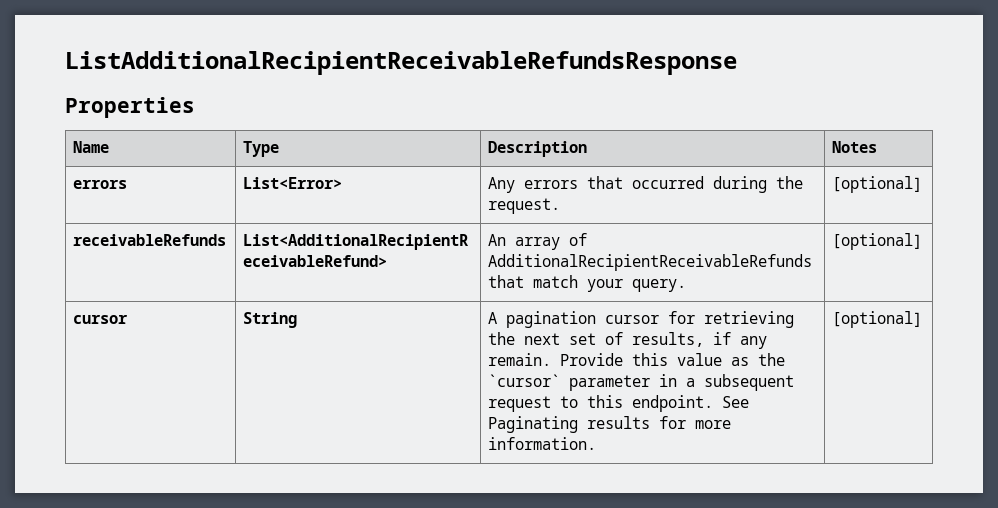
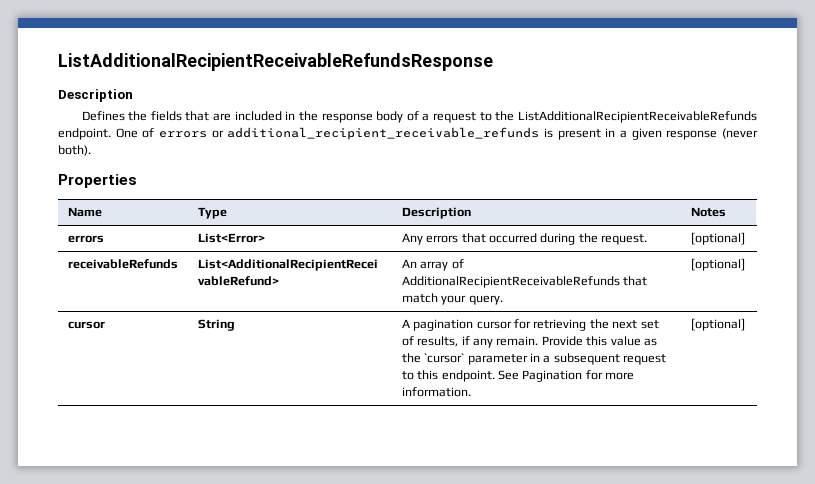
  ListAdditionalRecipientReceivableRefundsResponse
+ Description
+ Defines the fields that are included in the response body of a request to the ListAdditionalRecipientReceivableRefunds endpoint. One of errors or additional_recipient_receivable_refunds is present in a given response (never both).
- cursor | String | A pagination cursor for retrieving the next set of results, if any remain. Provide this value as the `cursor` parameter in a subsequent request to this endpoint. See Paginating results for more information. | [optional]
+ cursor | String | A pagination cursor for retrieving the next set of results, if any remain. Provide this value as the `cursor` parameter in a subsequent request to this endpoint. See Pagination for more information. | [optional]

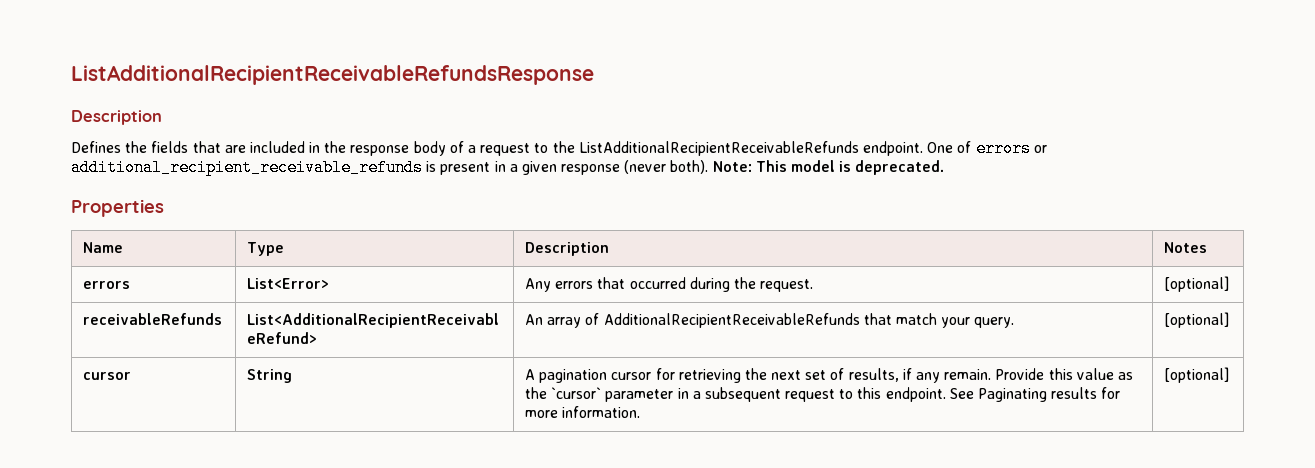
+ Note: This model is deprecated.
- cursor | String | A pagination cursor for retrieving the next set of results, if any remain. Provide this value as the `cursor` parameter in a subsequent request to this endpoint. See Pagination for more information. | [optional]
+ cursor | String | A pagination cursor for retrieving the next set of results, if any remain. Provide this value as the `cursor` parameter in a subsequent request to this endpoint. See Paginating results for more information. | [optional]

